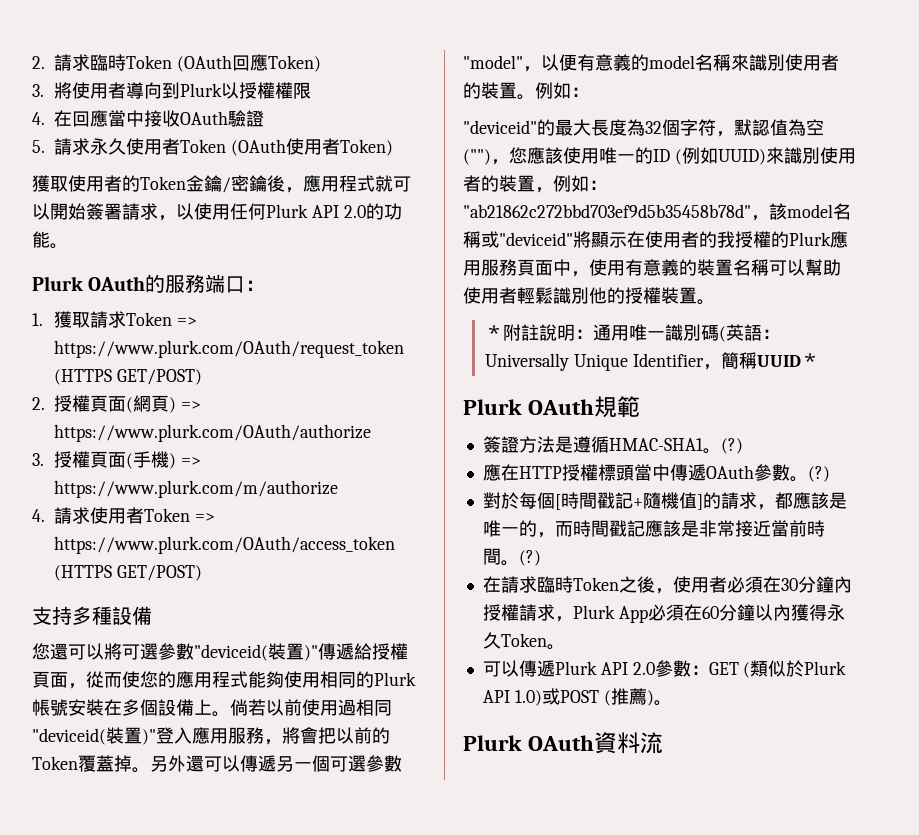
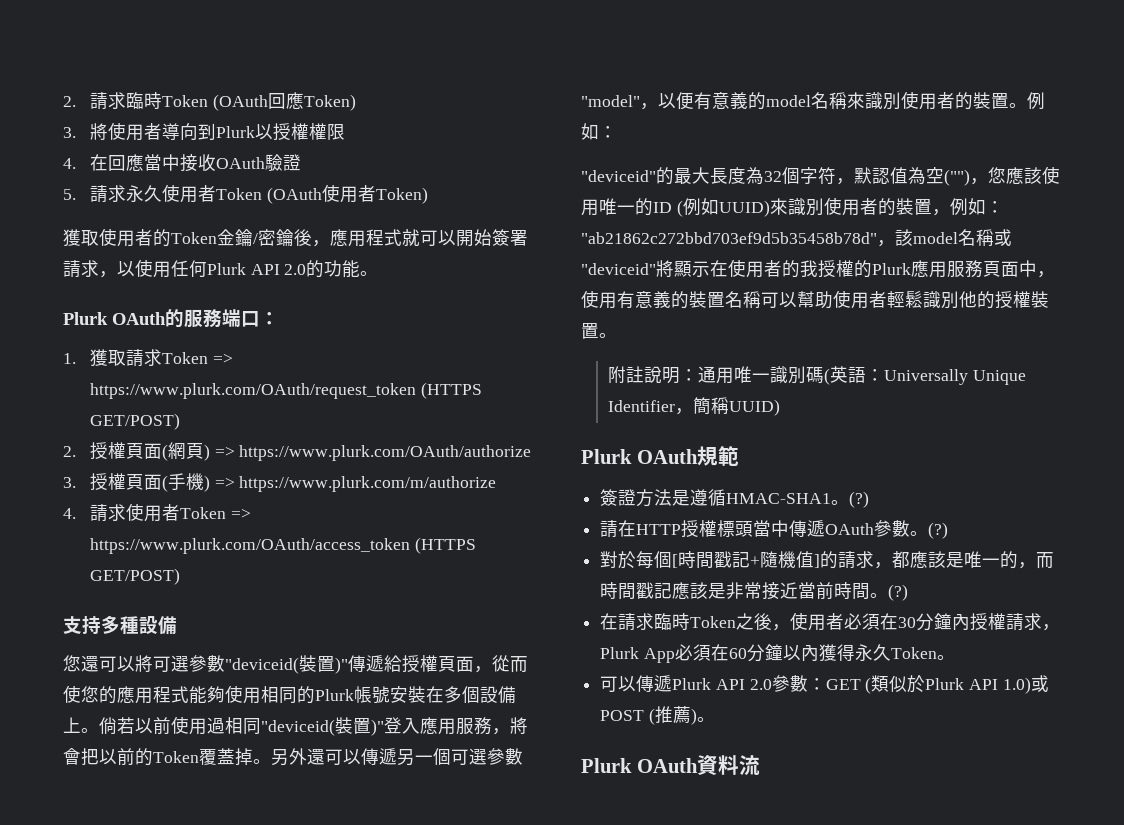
- ＊附註說明：通用唯一識別碼(英語：Universally Unique Identifier，簡稱UUID＊
+ 附註說明：通用唯一識別碼(英語：Universally Unique Identifier，簡稱UUID)
- 應在HTTP授權標頭當中傳遞OAuth參數。
+ 請在HTTP授權標頭當中傳遞OAuth參數。

